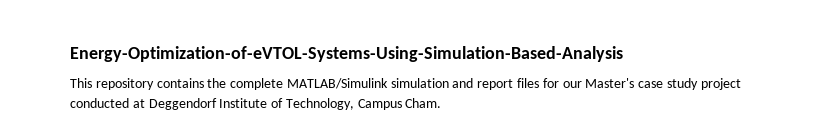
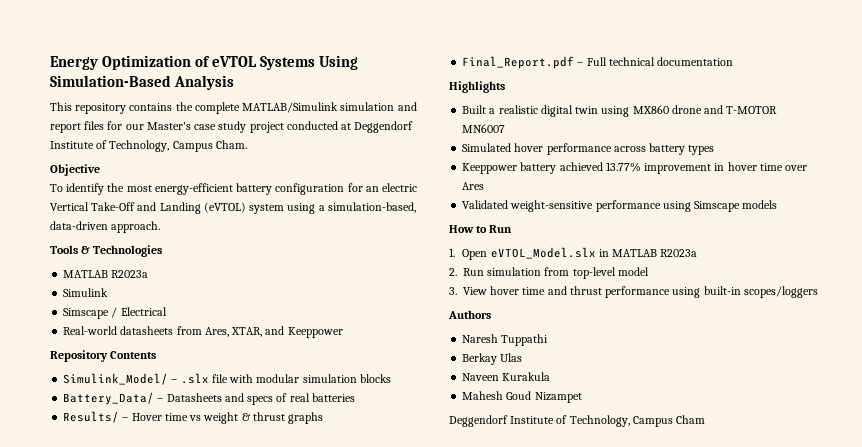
- Energy-Optimization-of-eVTOL-Systems-Using-Simulation-Based-Analysis
+ Energy Optimization of eVTOL Systems Using Simulation-Based Analysis
+ Objective
+ To identify the most energy-efficient battery configuration for an electric Vertical Take-Off and Landing (eVTOL) system using a simulation-based, data-driven approach.
+ Tools & Technologies
+ MATLAB R2023a
+ Simulink
+ Simscape / Electrical
+ Real-world datasheets from Ares, XTAR, and Keeppower
+ Repository Contents
+ Simulink_Model/ – .slx file with modular simulation blocks
+ Battery_Data/ – Datasheets and specs of real batteries
+ Results/ – Hover time vs weight & thrust graphs
+ Final_Report.pdf – Full technical documentation
+ Highlights
+ Built a realistic digital twin using MX860 drone and T-MOTOR MN6007
+ Simulated hover performance across battery types
+ Keeppower battery achieved 13.77% improvement in hover time over Ares
+ Validated weight-sensitive performance using Simscape models
+ How to Run
+ 1. Open eVTOL_Model.slx in MATLAB R2023a
+ 2. Run simulation from top-level model
+ 3. View hover time and thrust performance using built-in scopes/loggers
+ Authors
+ Naresh Tuppathi
+ Berkay Ulas
+ Naveen Kurakula
+ Mahesh Goud Nizampet
+ Deggendorf Institute of Technology, Campus Cham

